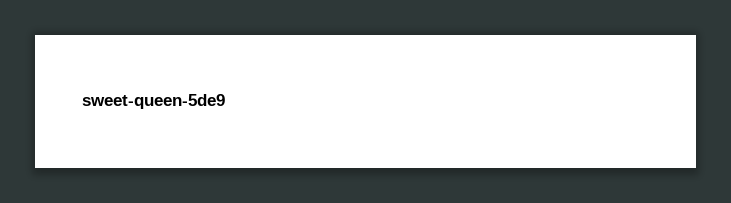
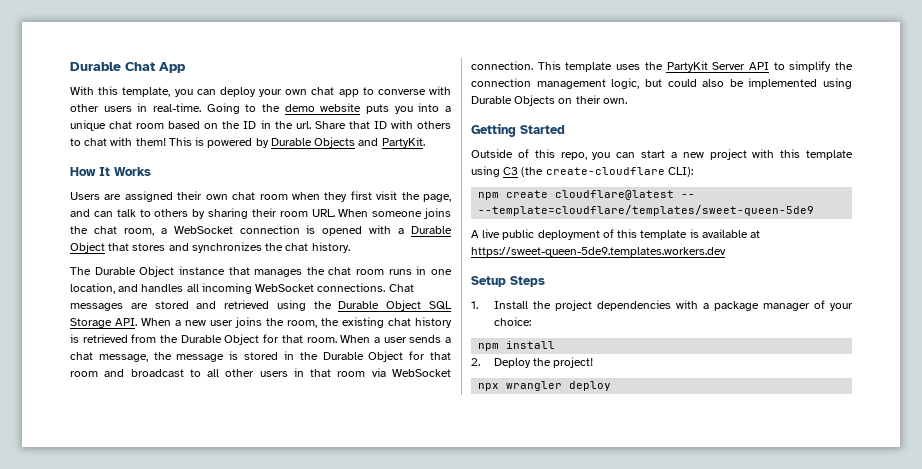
- sweet-queen-5de9
+ Durable Chat App
+ With this template, you can deploy your own chat app to converse with other users in real-time. Going to the demo website puts you into a unique chat room based on the ID in the url. Share that ID with others to chat with them! This is powered by Durable Objects and PartyKit.
+ How It Works
+ Users are assigned their own chat room when they first visit the page, and can talk to others by sharing their room URL. When someone joins the chat room, a WebSocket connection is opened with a Durable Object that stores and synchronizes the chat history.
+ The Durable Object instance that manages the chat room runs in one location, and handles all incoming WebSocket connections. Chat messages are stored and retrieved using the Durable Object SQL Storage API. When a new user joins the room, the existing chat history is retrieved from the Durable Object for that room. When a user sends a chat message, the message is stored in the Durable Object for that room and broadcast to all other users in that room via WebSocket connection. This template uses the PartyKit Server API to simplify the connection management logic, but could also be implemented using Durable Objects on their own.
+ Getting Started
+ Outside of this repo, you can start a new project with this template using C3 (the create-cloudflare CLI):
+ npm create cloudflare@latest -- --template=cloudflare/templates/sweet-queen-5de9
+ A live public deployment of this template is available at https://sweet-queen-5de9.templates.workers.dev
+ Setup Steps
+ 1. Install the project dependencies with a package manager of your choice:
+ npm install
+ 2. Deploy the project!
+ npx wrangler deploy

